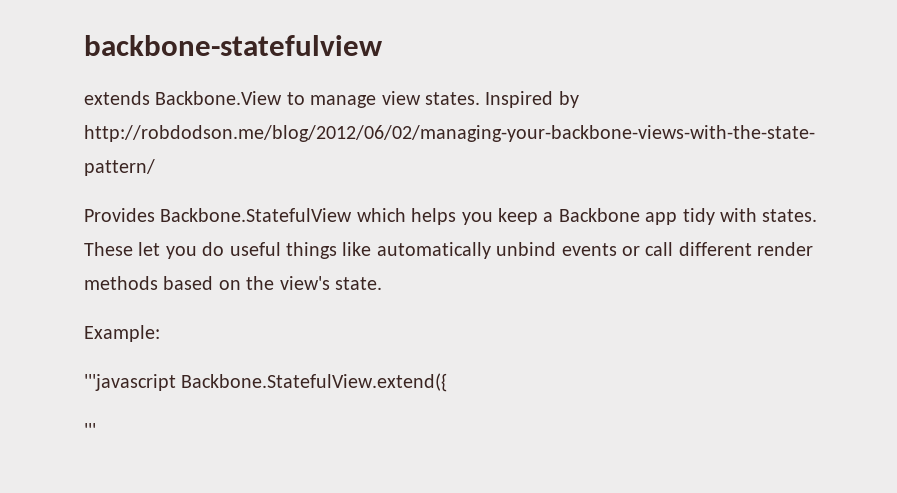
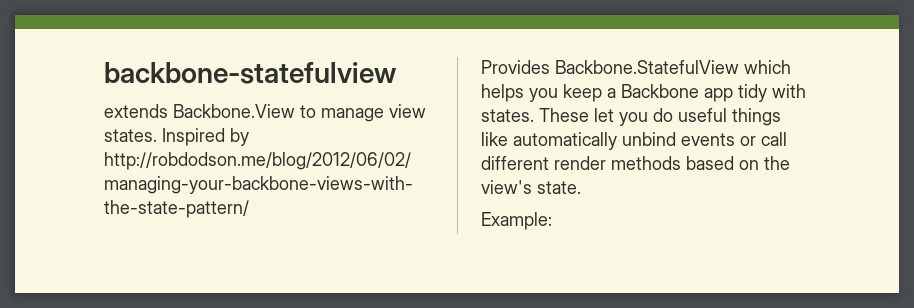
- '''javascript Backbone.StatefulView.extend({
- '''

